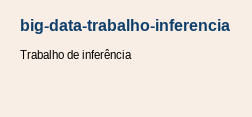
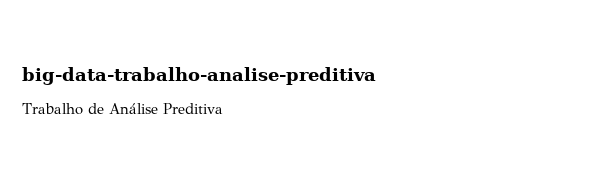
- big-data-trabalho-inferencia
+ big-data-trabalho-analise-preditiva
- Trabalho de inferência
+ Trabalho de Análise Preditiva

